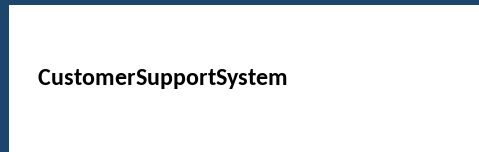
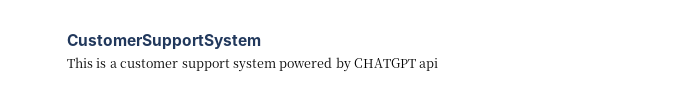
+ This is a customer support system powered by CHATGPT api

